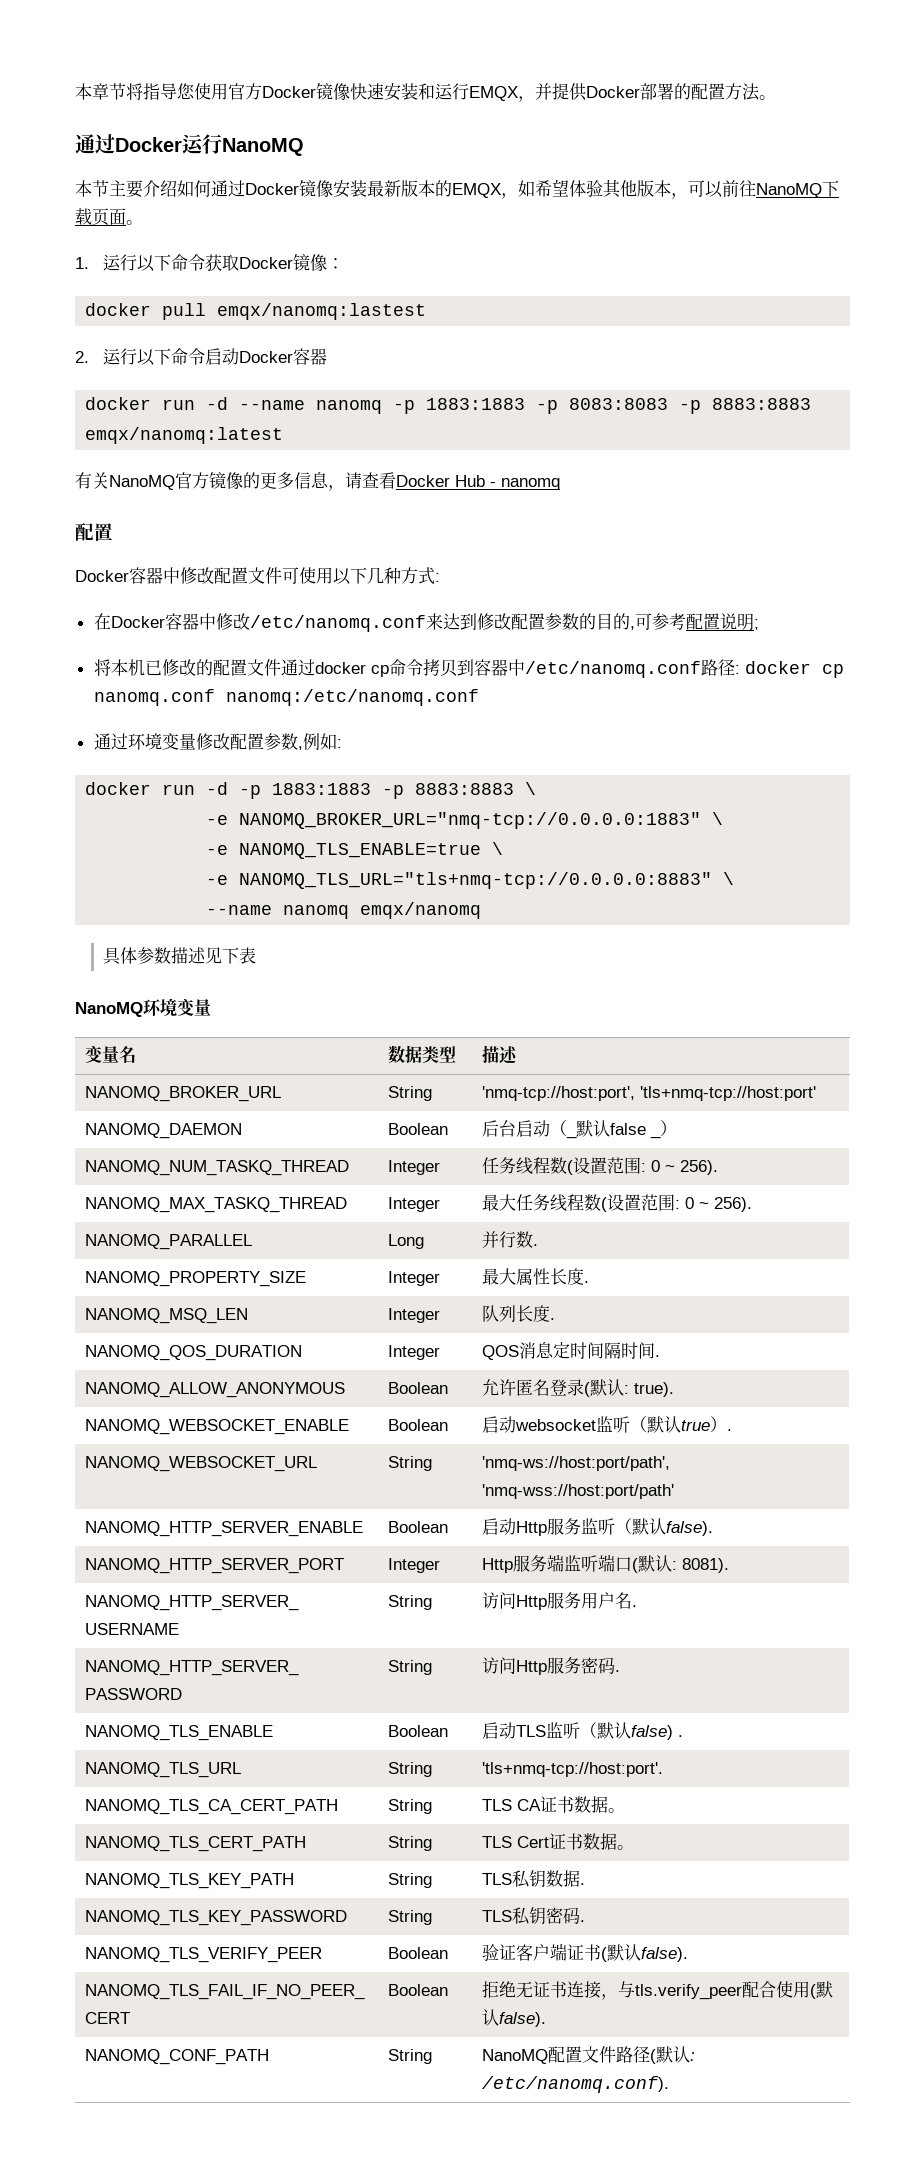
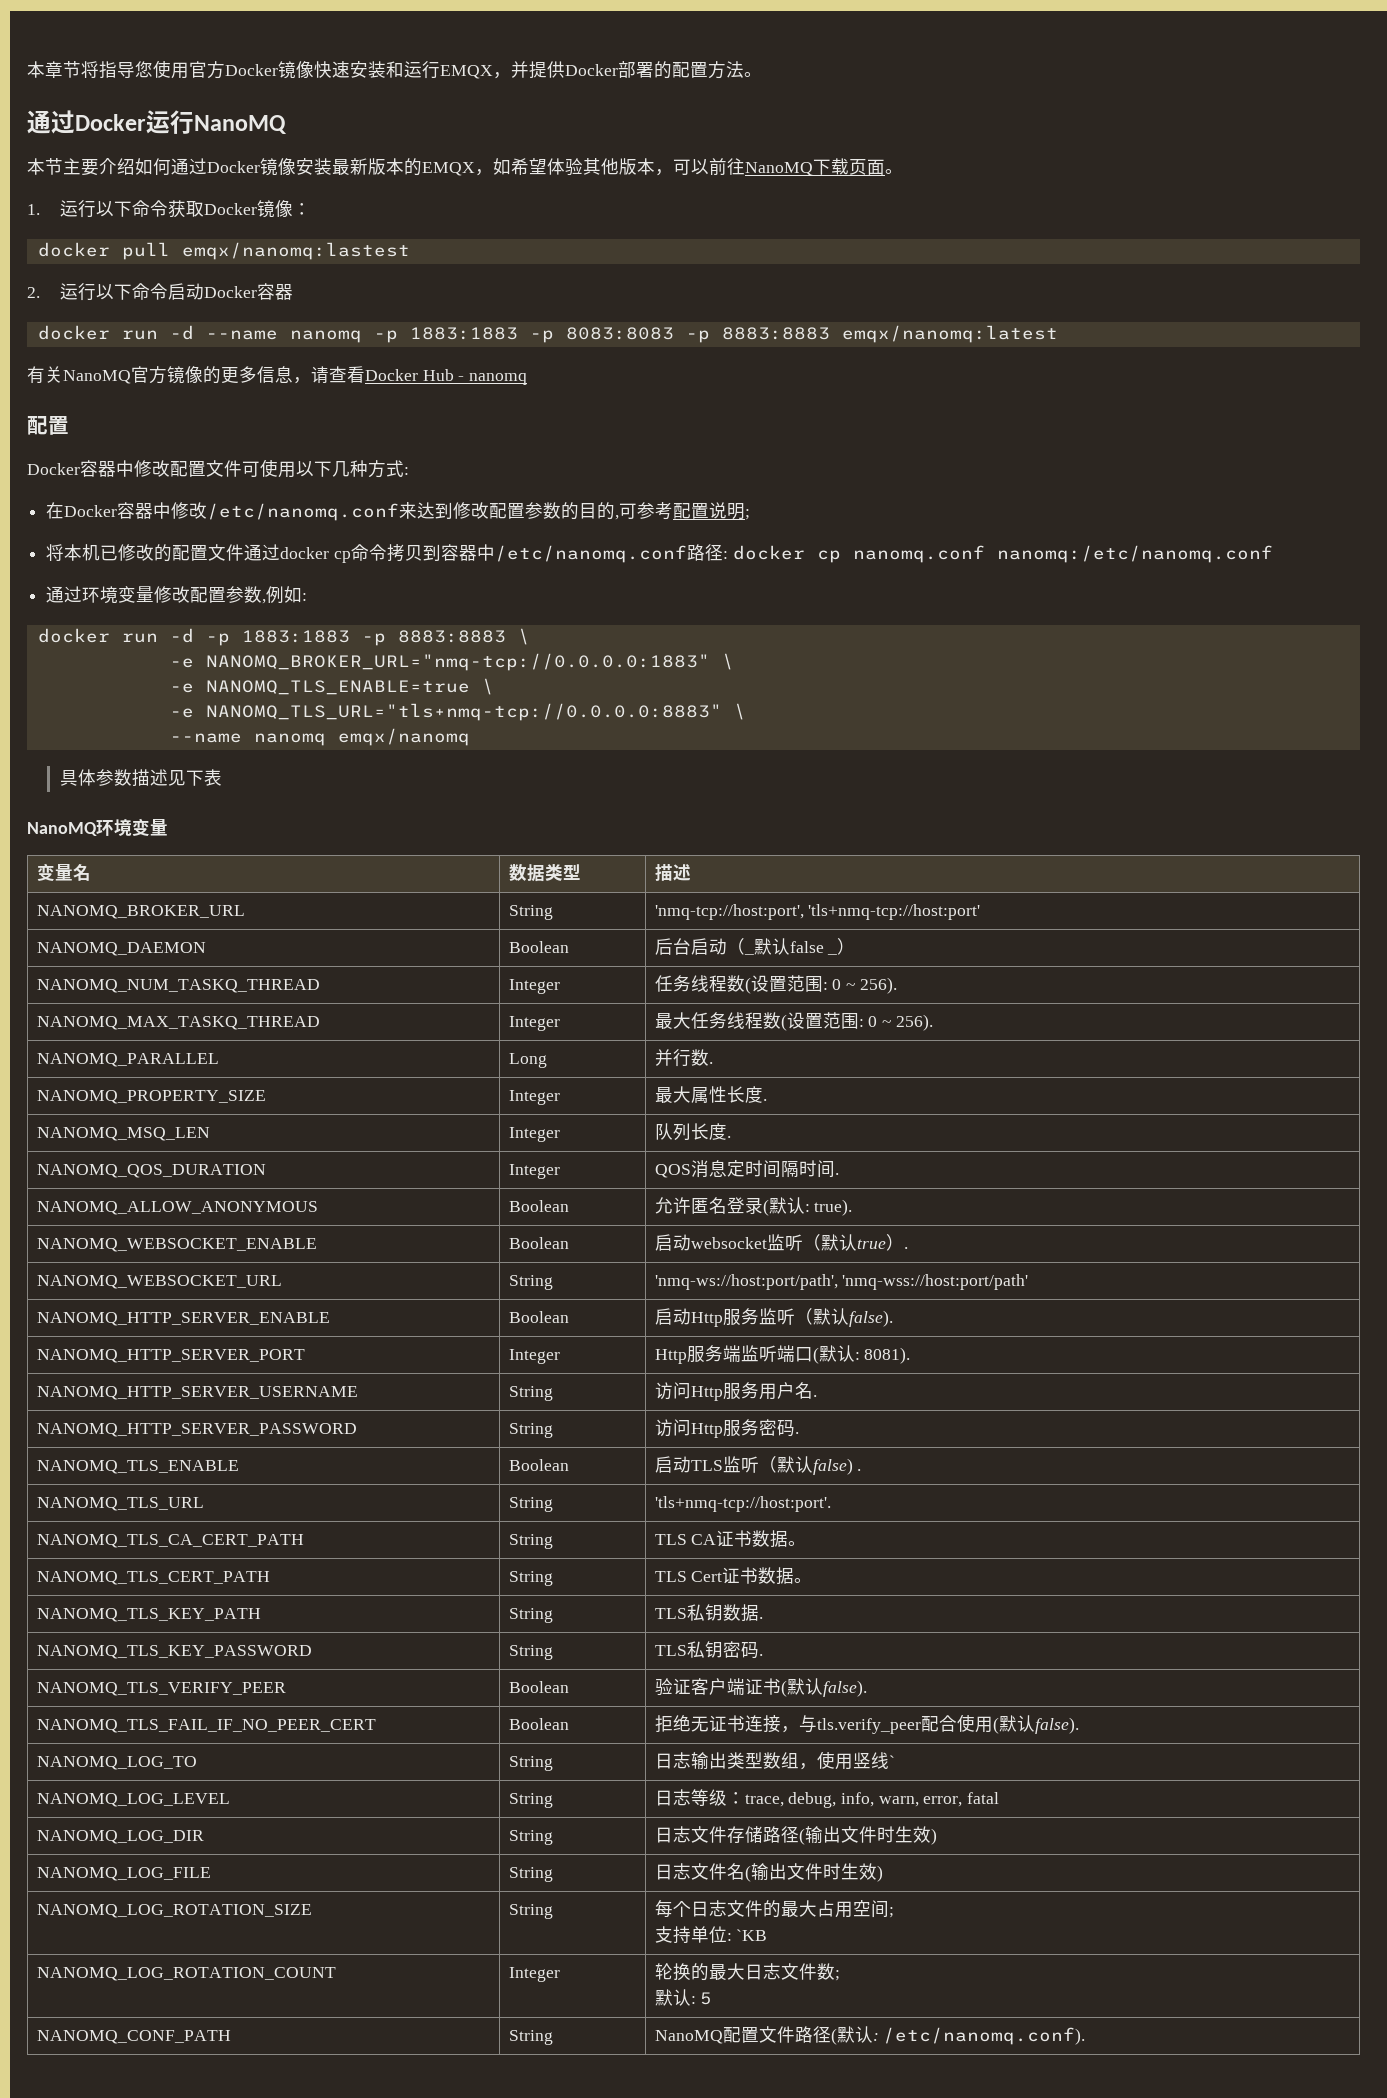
+ NANOMQ_LOG_TO | String | 日志输出类型数组，使用竖线`
+ NANOMQ_LOG_LEVEL | String | 日志等级：trace, debug, info, warn, error, fatal
+ NANOMQ_LOG_DIR | String | 日志文件存储路径(输出文件时生效)
+ NANOMQ_LOG_FILE | String | 日志文件名(输出文件时生效)
+ NANOMQ_LOG_ROTATION_SIZE | String | 每个日志文件的最大占用空间;
+ 支持单位: `KB
+ NANOMQ_LOG_ROTATION_COUNT | Integer | 轮换的最大日志文件数;
+ 默认: 5

